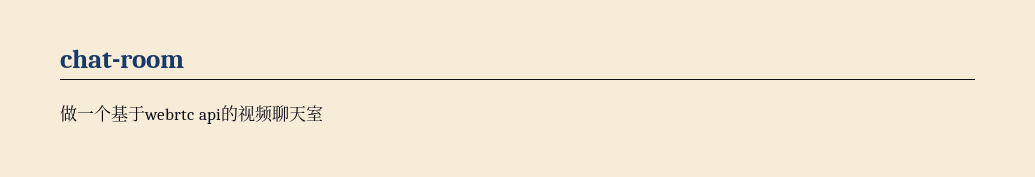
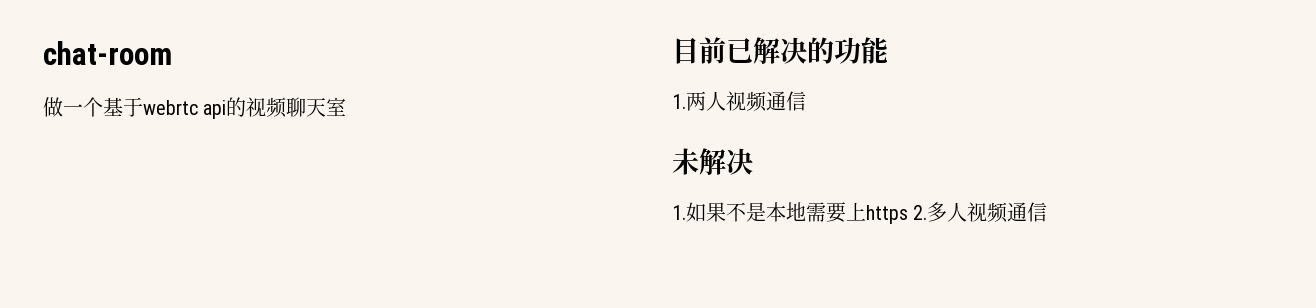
+ 目前已解决的功能
+ 1.两人视频通信
+ 未解决
+ 1.如果不是本地需要上https 2.多人视频通信

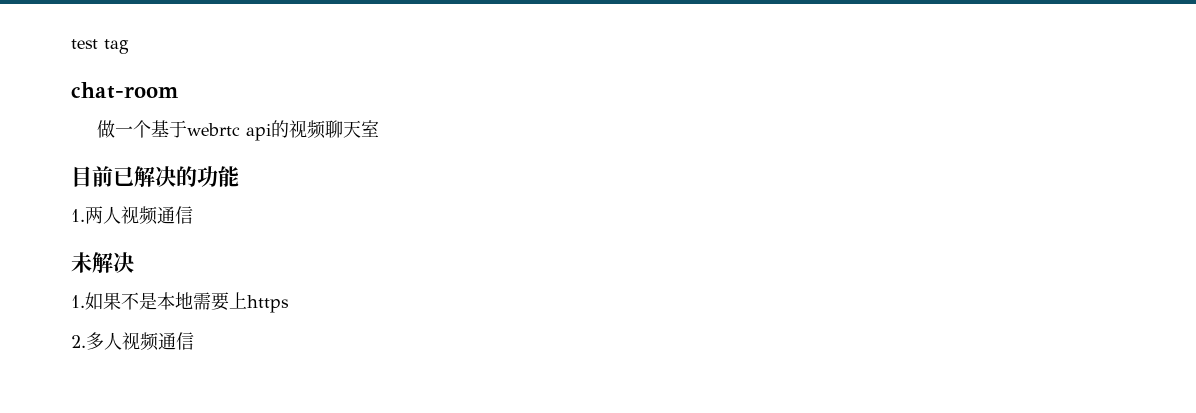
+ test tag
- 1.如果不是本地需要上https 2.多人视频通信
+ 1.如果不是本地需要上https
+ 2.多人视频通信

